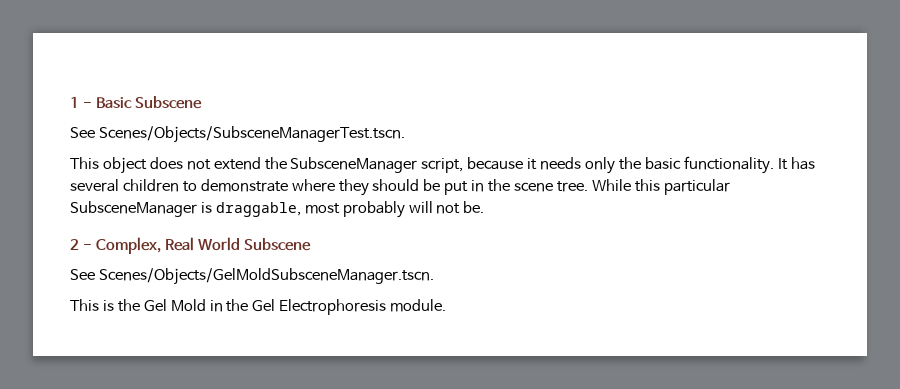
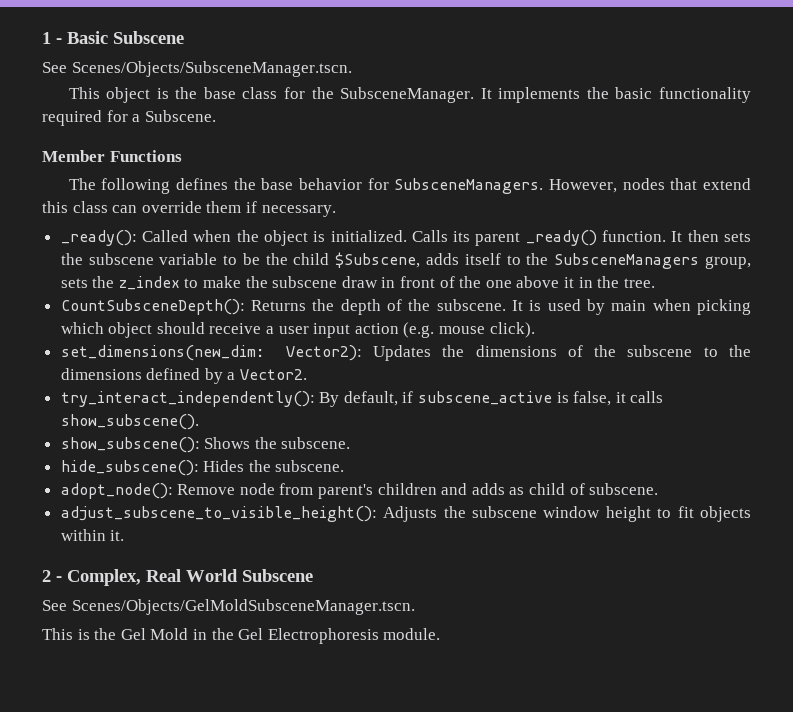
- See Scenes/Objects/SubsceneManagerTest.tscn.
+ See Scenes/Objects/SubsceneManager.tscn.
- This object does not extend the SubsceneManager script, because it needs only the basic functionality. It has several children to demonstrate where they should be put in the scene tree. While this particular SubsceneManager is draggable, most probably will not be.
+ This object is the base class for the SubsceneManager. It implements the basic functionality required for a Subscene.
+ Member Functions
+ The following defines the base behavior for SubsceneManagers. However, nodes that extend this class can override them if necessary.
+ _ready(): Called when the object is initialized. Calls its parent _ready() function. It then sets the subscene variable to be the child $Subscene, adds itself to the SubsceneManagers group, sets the z_index to make the subscene draw in front of the one above it in the tree.
+ CountSubsceneDepth(): Returns the depth of the subscene. It is used by main when picking which object should receive a user input action (e.g. mouse click).
+ set_dimensions(new_dim: Vector2): Updates the dimensions of the subscene to the dimensions defined by a Vector2.
+ try_interact_independently(): By default, if subscene_active is false, it calls show_subscene().
+ show_subscene(): Shows the subscene.
+ hide_subscene(): Hides the subscene.
+ adopt_node(): Remove node from parent's children and adds as child of subscene.
+ adjust_subscene_to_visible_height(): Adjusts the subscene window height to fit objects within it.

